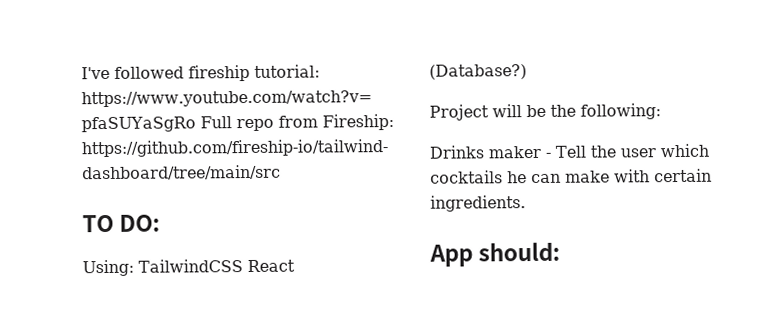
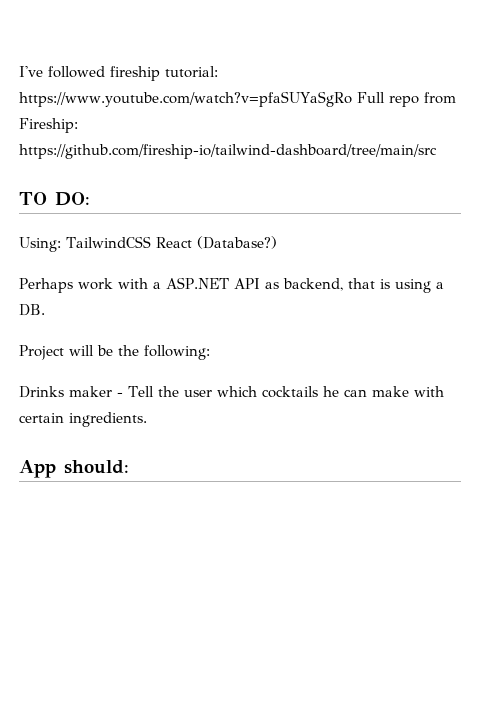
+ Perhaps work with a ASP.NET API as backend, that is using a DB.

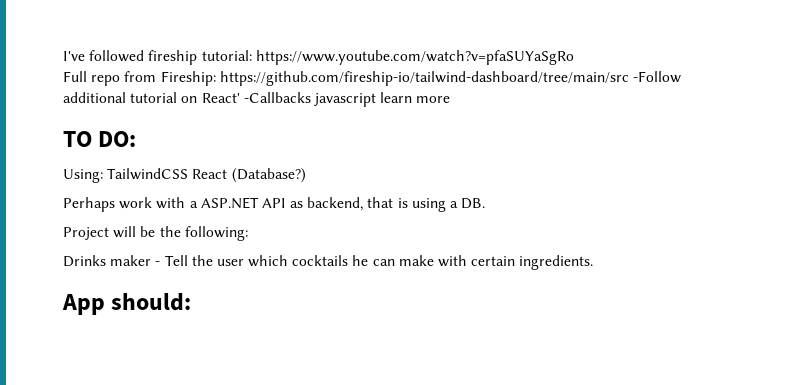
- I've followed fireship tutorial: https://www.youtube.com/watch?v=pfaSUYaSgRo Full repo from Fireship: https://github.com/fireship-io/tailwind-dashboard/tree/main/src
+ I've followed fireship tutorial: https://www.youtube.com/watch?v=pfaSUYaSgRo
+ Full repo from Fireship: https://github.com/fireship-io/tailwind-dashboard/tree/main/src -Follow additional tutorial on React' -Callbacks javascript learn more

